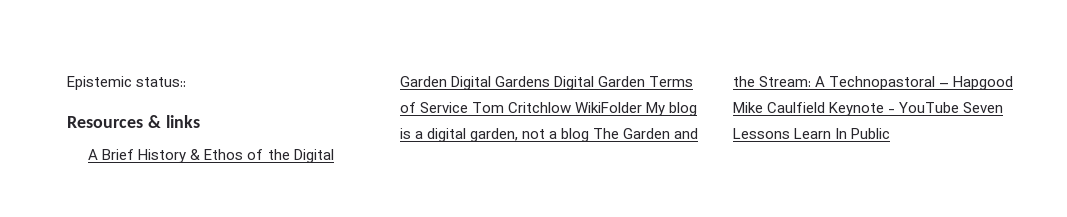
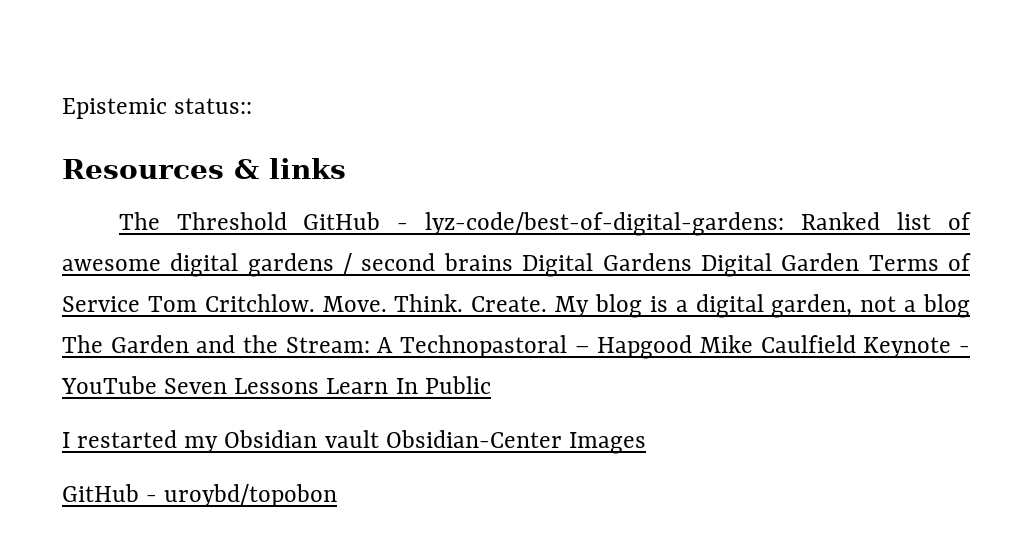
- A Brief History & Ethos of the Digital Garden Digital Gardens Digital Garden Terms of Service Tom Critchlow WikiFolder My blog is a digital garden, not a blog The Garden and the Stream: A Technopastoral – Hapgood Mike Caulfield Keynote - YouTube Seven Lessons Learn In Public
+ The Threshold GitHub - lyz-code/best-of-digital-gardens: Ranked list of awesome digital gardens / second brains Digital Gardens Digital Garden Terms of Service Tom Critchlow. Move. Think. Create. My blog is a digital garden, not a blog The Garden and the Stream: A Technopastoral – Hapgood Mike Caulfield Keynote - YouTube Seven Lessons Learn In Public
+ I restarted my Obsidian vault Obsidian-Center Images
+ GitHub - uroybd/topobon

